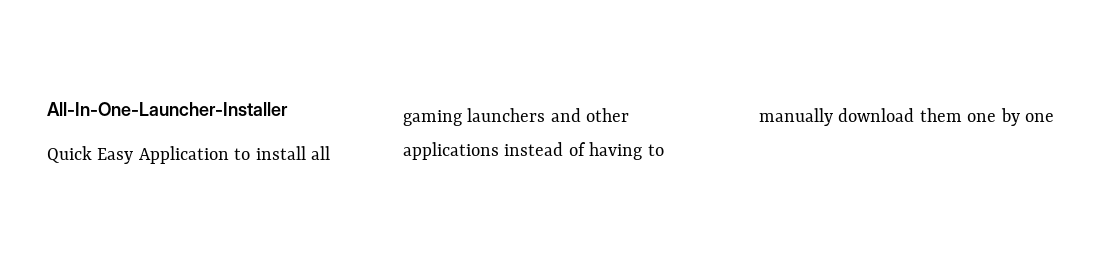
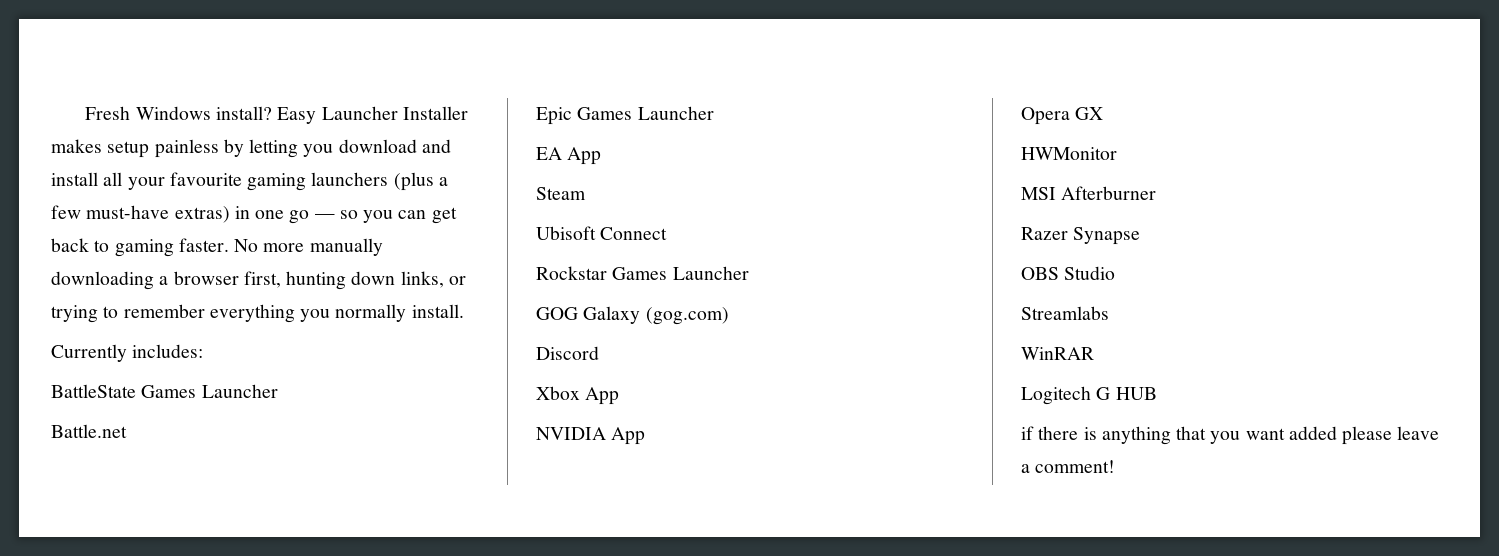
- All-In-One-Launcher-Installer
- Quick Easy Application to install all gaming launchers and other applications instead of having to manually download them one by one
+ Fresh Windows install? Easy Launcher Installer makes setup painless by letting you download and install all your favourite gaming launchers (plus a few must-have extras) in one go — so you can get back to gaming faster. No more manually downloading a browser first, hunting down links, or trying to remember everything you normally install.
+ Currently includes:
+ BattleState Games Launcher
+ Battle.net
+ Epic Games Launcher
+ EA App
+ Steam
+ Ubisoft Connect
+ Rockstar Games Launcher
+ GOG Galaxy (gog.com)
+ Discord
+ Xbox App
+ NVIDIA App
+ Opera GX
+ HWMonitor
+ MSI Afterburner
+ Razer Synapse
+ OBS Studio
+ Streamlabs
+ WinRAR
+ Logitech G HUB
+ if there is anything that you want added please leave a comment!

